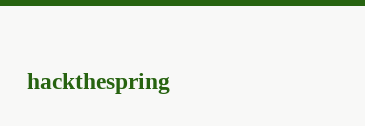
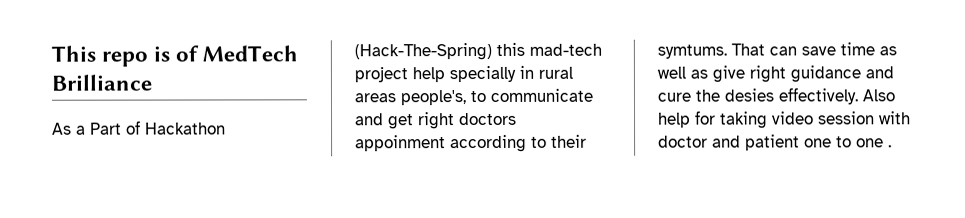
- hackthespring
+ This repo is of MedTech Brilliance
+ As a Part of Hackathon (Hack-The-Spring) this mad-tech project help specially in rural areas people's, to communicate and get right doctors appoinment according to their symtums. That can save time as well as give right guidance and cure the desies effectively. Also help for taking video session with doctor and patient one to one .

